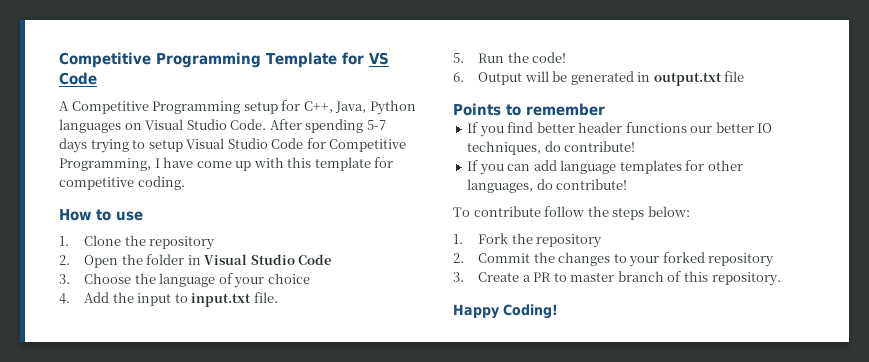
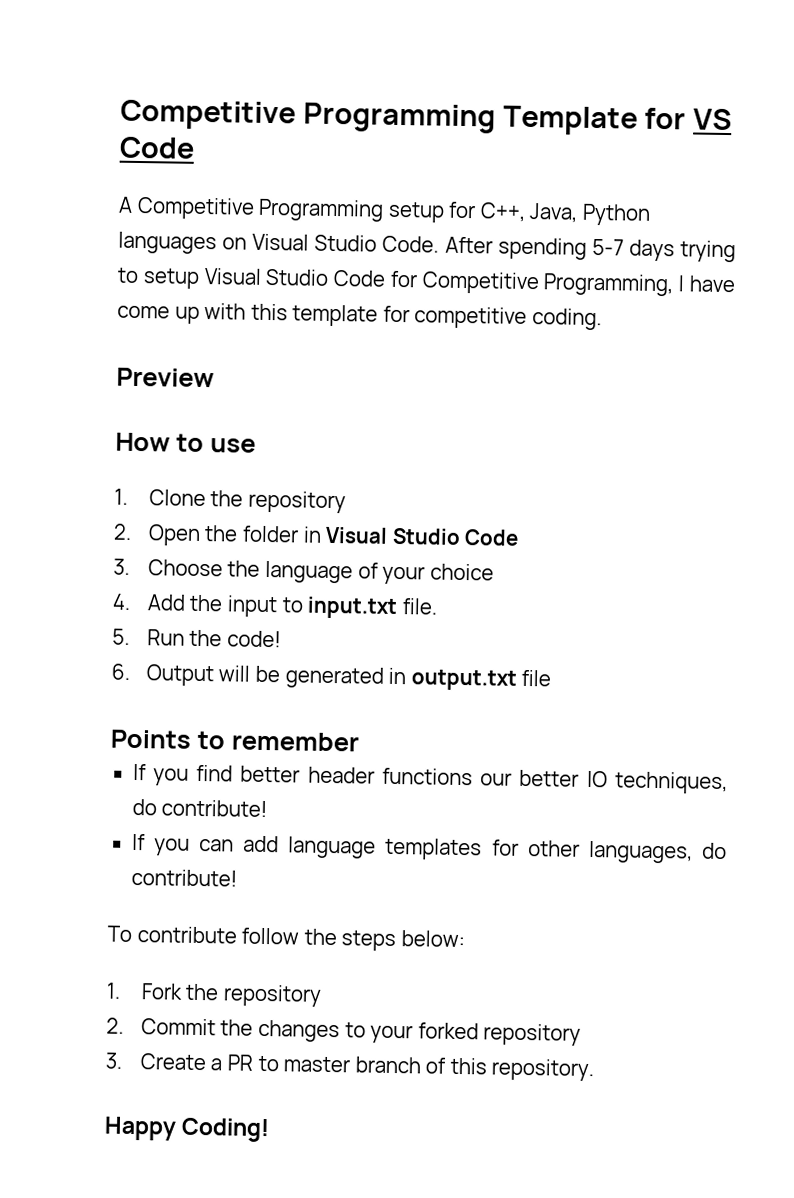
+ Preview

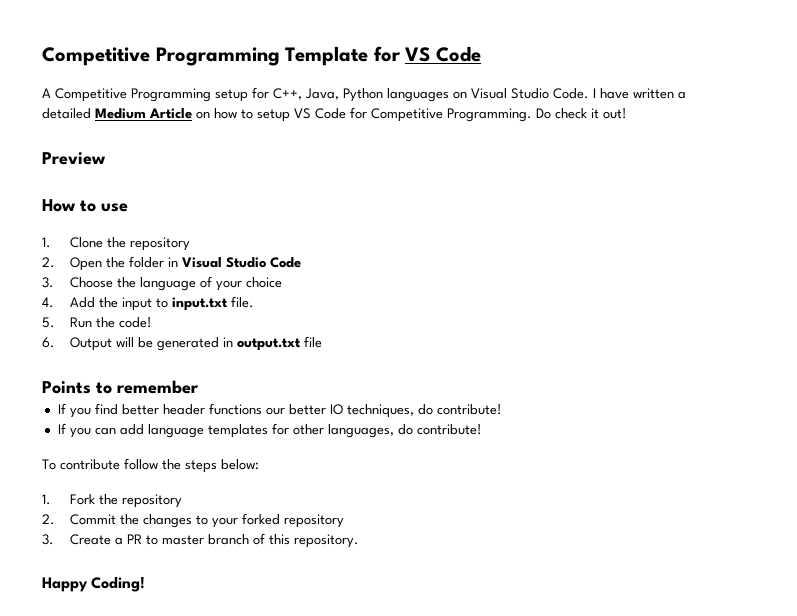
- After spending 5-7 days trying to setup Visual Studio Code for Competitive Programming, I have come up with this template for competitive coding.
+ I have written a detailed Medium Article on how to setup VS Code for Competitive Programming. Do check it out!

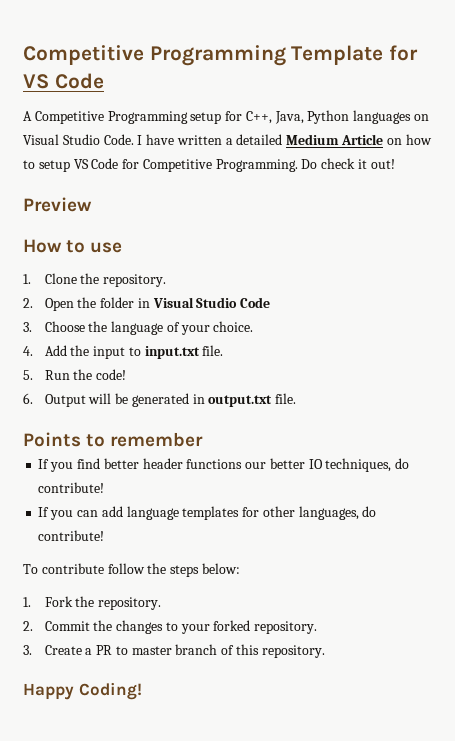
- 1. Clone the repository
+ 1. Clone the repository.
- 3. Choose the language of your choice
+ 3. Choose the language of your choice.
- 6. Output will be generated in output.txt file
+ 6. Output will be generated in output.txt file.
- 1. Fork the repository
+ 1. Fork the repository.
- 2. Commit the changes to your forked repository
+ 2. Commit the changes to your forked repository.

